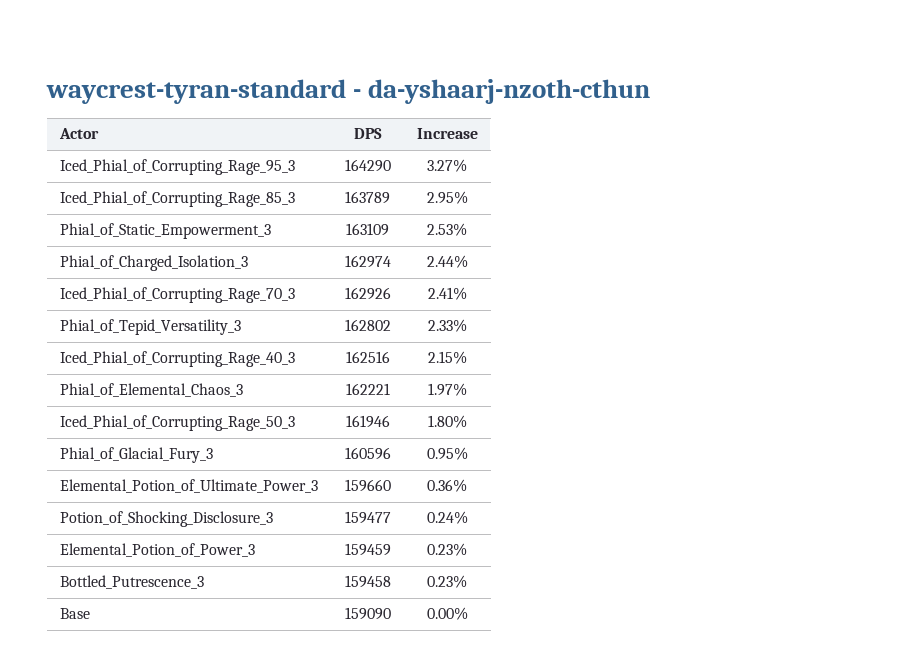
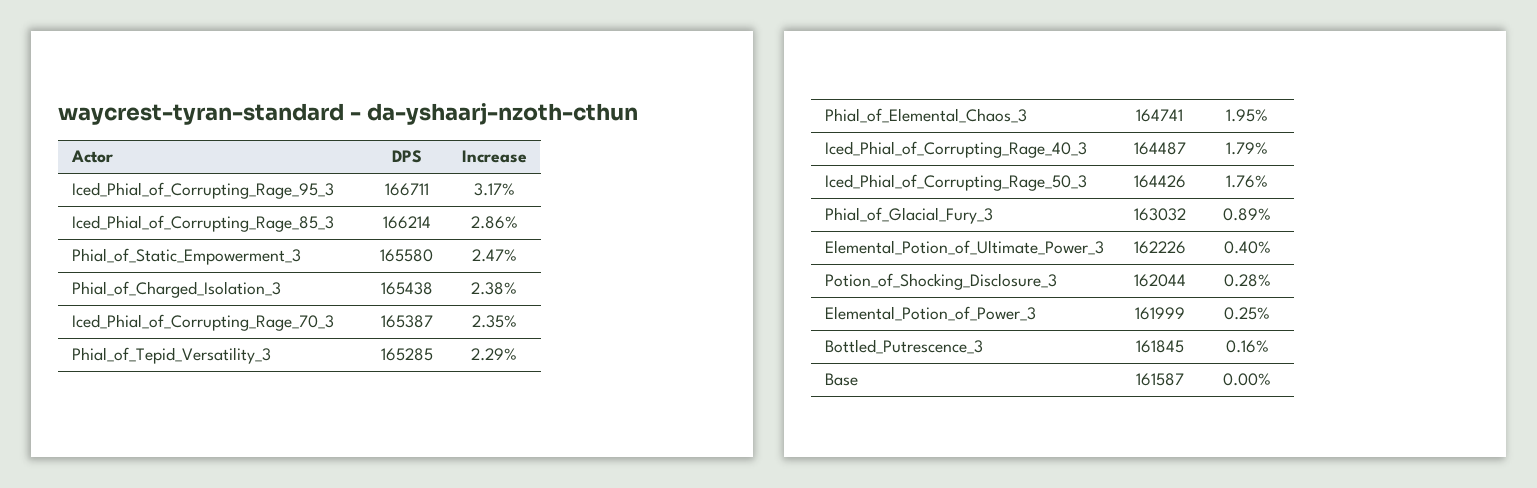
- Iced_Phial_of_Corrupting_Rage_95_3 | 164290 | 3.27%
+ Iced_Phial_of_Corrupting_Rage_95_3 | 166711 | 3.17%
- Iced_Phial_of_Corrupting_Rage_85_3 | 163789 | 2.95%
+ Iced_Phial_of_Corrupting_Rage_85_3 | 166214 | 2.86%
- Phial_of_Static_Empowerment_3 | 163109 | 2.53%
+ Phial_of_Static_Empowerment_3 | 165580 | 2.47%
- Phial_of_Charged_Isolation_3 | 162974 | 2.44%
+ Phial_of_Charged_Isolation_3 | 165438 | 2.38%
- Iced_Phial_of_Corrupting_Rage_70_3 | 162926 | 2.41%
+ Iced_Phial_of_Corrupting_Rage_70_3 | 165387 | 2.35%
- Phial_of_Tepid_Versatility_3 | 162802 | 2.33%
- Iced_Phial_of_Corrupting_Rage_40_3 | 162516 | 2.15%
- Phial_of_Elemental_Chaos_3 | 162221 | 1.97%
+ Phial_of_Tepid_Versatility_3 | 165285 | 2.29%
+ Phial_of_Elemental_Chaos_3 | 164741 | 1.95%
+ Iced_Phial_of_Corrupting_Rage_40_3 | 164487 | 1.79%
- Iced_Phial_of_Corrupting_Rage_50_3 | 161946 | 1.80%
+ Iced_Phial_of_Corrupting_Rage_50_3 | 164426 | 1.76%
- Phial_of_Glacial_Fury_3 | 160596 | 0.95%
+ Phial_of_Glacial_Fury_3 | 163032 | 0.89%
- Elemental_Potion_of_Ultimate_Power_3 | 159660 | 0.36%
+ Elemental_Potion_of_Ultimate_Power_3 | 162226 | 0.40%
- Potion_of_Shocking_Disclosure_3 | 159477 | 0.24%
+ Potion_of_Shocking_Disclosure_3 | 162044 | 0.28%
- Elemental_Potion_of_Power_3 | 159459 | 0.23%
+ Elemental_Potion_of_Power_3 | 161999 | 0.25%
- Bottled_Putrescence_3 | 159458 | 0.23%
+ Bottled_Putrescence_3 | 161845 | 0.16%
- Base | 159090 | 0.00%
+ Base | 161587 | 0.00%

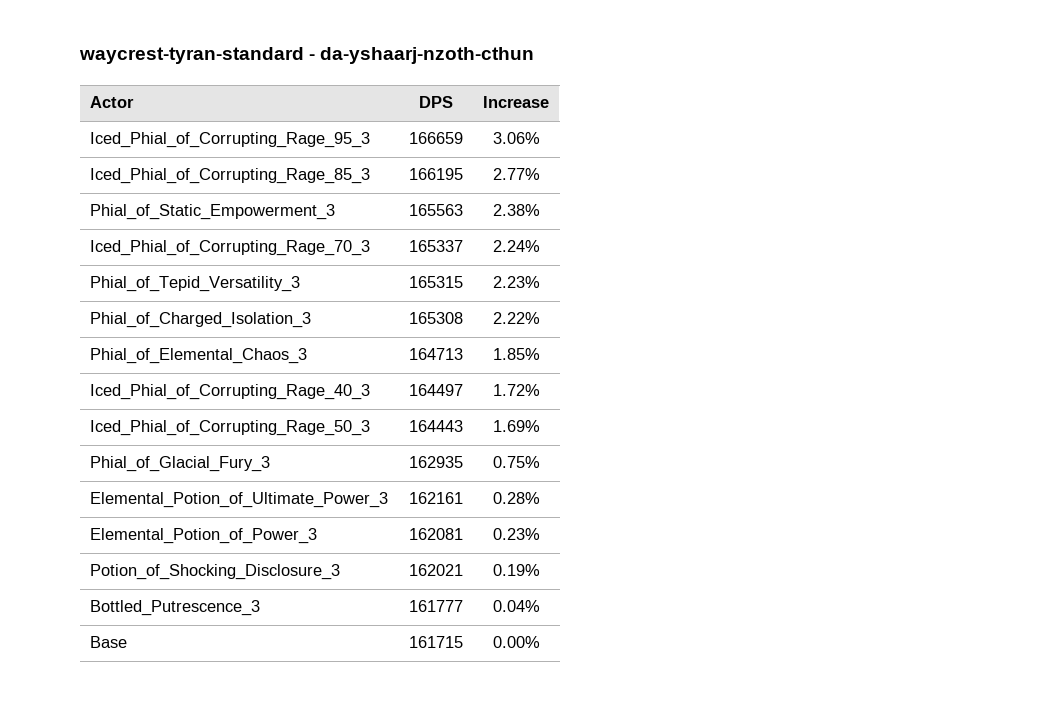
- Iced_Phial_of_Corrupting_Rage_95_3 | 166711 | 3.17%
+ Iced_Phial_of_Corrupting_Rage_95_3 | 166659 | 3.06%
- Iced_Phial_of_Corrupting_Rage_85_3 | 166214 | 2.86%
+ Iced_Phial_of_Corrupting_Rage_85_3 | 166195 | 2.77%
- Phial_of_Static_Empowerment_3 | 165580 | 2.47%
- Phial_of_Charged_Isolation_3 | 165438 | 2.38%
+ Phial_of_Static_Empowerment_3 | 165563 | 2.38%
- Iced_Phial_of_Corrupting_Rage_70_3 | 165387 | 2.35%
+ Iced_Phial_of_Corrupting_Rage_70_3 | 165337 | 2.24%
- Phial_of_Tepid_Versatility_3 | 165285 | 2.29%
+ Phial_of_Tepid_Versatility_3 | 165315 | 2.23%
+ Phial_of_Charged_Isolation_3 | 165308 | 2.22%
- Phial_of_Elemental_Chaos_3 | 164741 | 1.95%
+ Phial_of_Elemental_Chaos_3 | 164713 | 1.85%
- Iced_Phial_of_Corrupting_Rage_40_3 | 164487 | 1.79%
+ Iced_Phial_of_Corrupting_Rage_40_3 | 164497 | 1.72%
- Iced_Phial_of_Corrupting_Rage_50_3 | 164426 | 1.76%
+ Iced_Phial_of_Corrupting_Rage_50_3 | 164443 | 1.69%
- Phial_of_Glacial_Fury_3 | 163032 | 0.89%
+ Phial_of_Glacial_Fury_3 | 162935 | 0.75%
- Elemental_Potion_of_Ultimate_Power_3 | 162226 | 0.40%
- Potion_of_Shocking_Disclosure_3 | 162044 | 0.28%
- Elemental_Potion_of_Power_3 | 161999 | 0.25%
+ Elemental_Potion_of_Ultimate_Power_3 | 162161 | 0.28%
+ Elemental_Potion_of_Power_3 | 162081 | 0.23%
+ Potion_of_Shocking_Disclosure_3 | 162021 | 0.19%
- Bottled_Putrescence_3 | 161845 | 0.16%
+ Bottled_Putrescence_3 | 161777 | 0.04%
- Base | 161587 | 0.00%
+ Base | 161715 | 0.00%

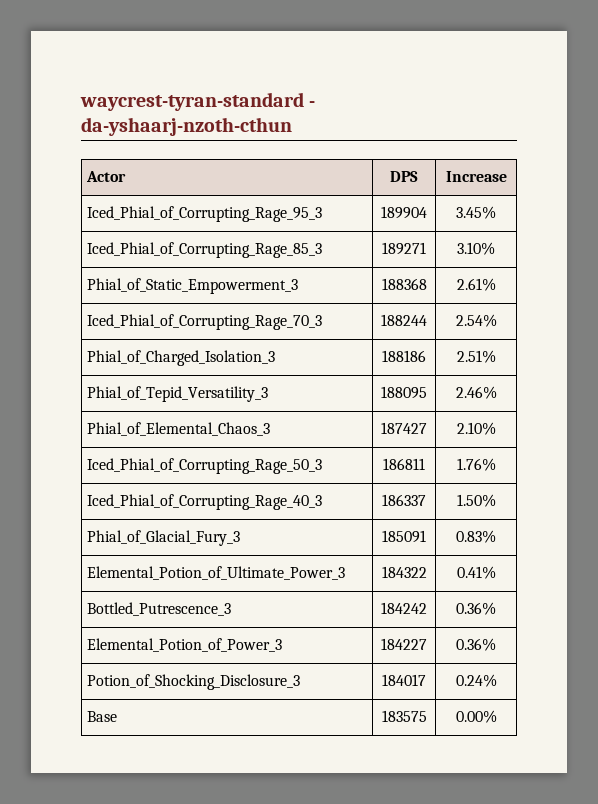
- Iced_Phial_of_Corrupting_Rage_95_3 | 166659 | 3.06%
+ Iced_Phial_of_Corrupting_Rage_95_3 | 189904 | 3.45%
- Iced_Phial_of_Corrupting_Rage_85_3 | 166195 | 2.77%
+ Iced_Phial_of_Corrupting_Rage_85_3 | 189271 | 3.10%
- Phial_of_Static_Empowerment_3 | 165563 | 2.38%
+ Phial_of_Static_Empowerment_3 | 188368 | 2.61%
- Iced_Phial_of_Corrupting_Rage_70_3 | 165337 | 2.24%
- Phial_of_Tepid_Versatility_3 | 165315 | 2.23%
- Phial_of_Charged_Isolation_3 | 165308 | 2.22%
- Phial_of_Elemental_Chaos_3 | 164713 | 1.85%
- Iced_Phial_of_Corrupting_Rage_40_3 | 164497 | 1.72%
- Iced_Phial_of_Corrupting_Rage_50_3 | 164443 | 1.69%
+ Iced_Phial_of_Corrupting_Rage_70_3 | 188244 | 2.54%
+ Phial_of_Charged_Isolation_3 | 188186 | 2.51%
+ Phial_of_Tepid_Versatility_3 | 188095 | 2.46%
+ Phial_of_Elemental_Chaos_3 | 187427 | 2.10%
+ Iced_Phial_of_Corrupting_Rage_50_3 | 186811 | 1.76%
+ Iced_Phial_of_Corrupting_Rage_40_3 | 186337 | 1.50%
- Phial_of_Glacial_Fury_3 | 162935 | 0.75%
+ Phial_of_Glacial_Fury_3 | 185091 | 0.83%
- Elemental_Potion_of_Ultimate_Power_3 | 162161 | 0.28%
+ Elemental_Potion_of_Ultimate_Power_3 | 184322 | 0.41%
+ Bottled_Putrescence_3 | 184242 | 0.36%
- Elemental_Potion_of_Power_3 | 162081 | 0.23%
+ Elemental_Potion_of_Power_3 | 184227 | 0.36%
- Potion_of_Shocking_Disclosure_3 | 162021 | 0.19%
- Bottled_Putrescence_3 | 161777 | 0.04%
+ Potion_of_Shocking_Disclosure_3 | 184017 | 0.24%
- Base | 161715 | 0.00%
+ Base | 183575 | 0.00%

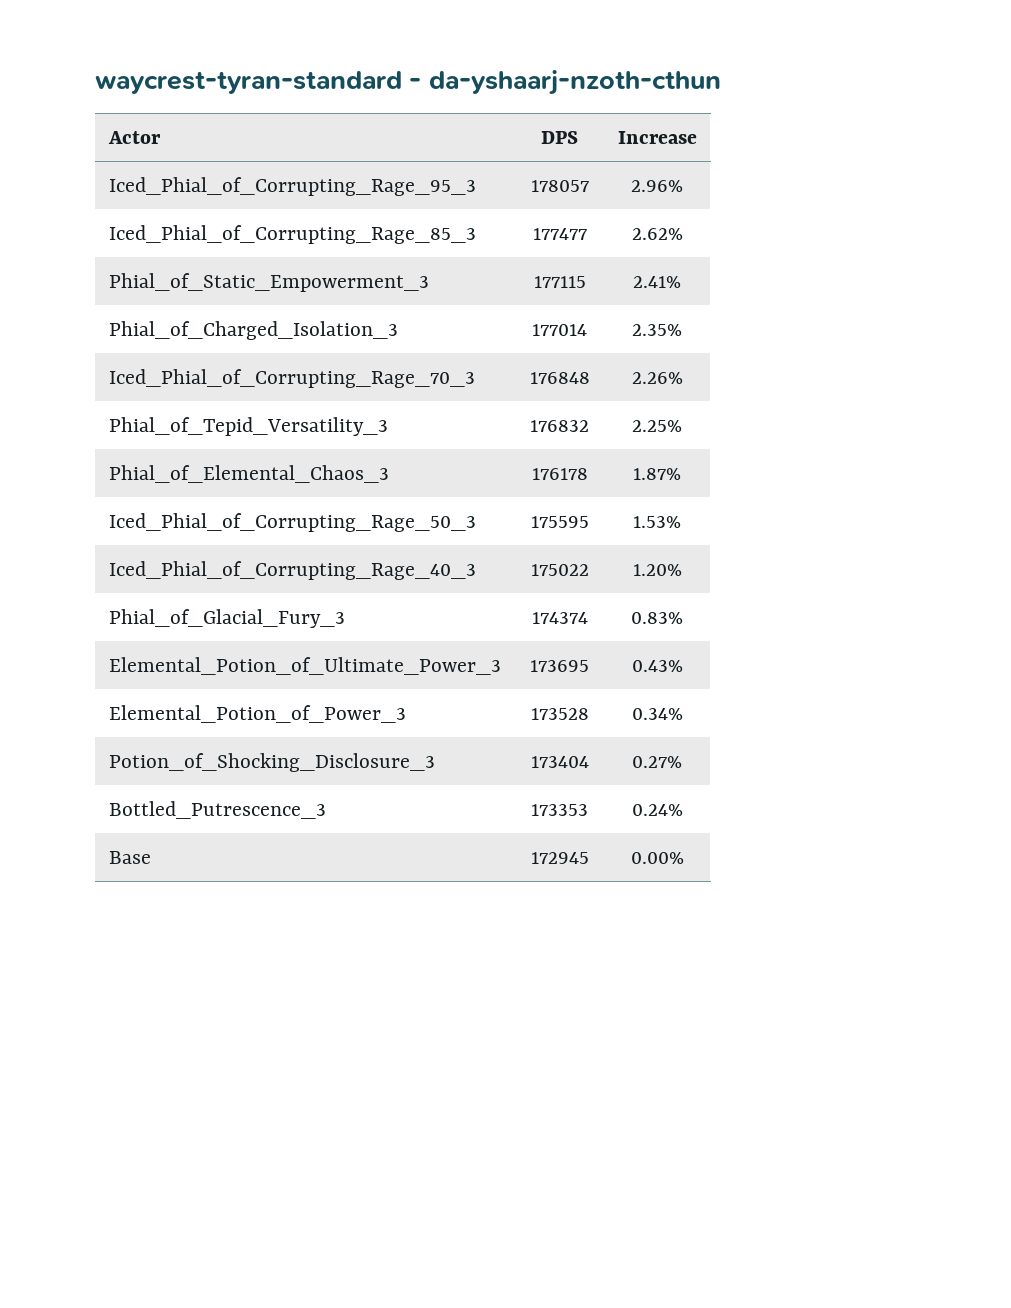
- Iced_Phial_of_Corrupting_Rage_95_3 | 189904 | 3.45%
+ Iced_Phial_of_Corrupting_Rage_95_3 | 178057 | 2.96%
- Iced_Phial_of_Corrupting_Rage_85_3 | 189271 | 3.10%
+ Iced_Phial_of_Corrupting_Rage_85_3 | 177477 | 2.62%
- Phial_of_Static_Empowerment_3 | 188368 | 2.61%
- Iced_Phial_of_Corrupting_Rage_70_3 | 188244 | 2.54%
- Phial_of_Charged_Isolation_3 | 188186 | 2.51%
+ Phial_of_Static_Empowerment_3 | 177115 | 2.41%
+ Phial_of_Charged_Isolation_3 | 177014 | 2.35%
+ Iced_Phial_of_Corrupting_Rage_70_3 | 176848 | 2.26%
- Phial_of_Tepid_Versatility_3 | 188095 | 2.46%
+ Phial_of_Tepid_Versatility_3 | 176832 | 2.25%
- Phial_of_Elemental_Chaos_3 | 187427 | 2.10%
+ Phial_of_Elemental_Chaos_3 | 176178 | 1.87%
- Iced_Phial_of_Corrupting_Rage_50_3 | 186811 | 1.76%
+ Iced_Phial_of_Corrupting_Rage_50_3 | 175595 | 1.53%
- Iced_Phial_of_Corrupting_Rage_40_3 | 186337 | 1.50%
+ Iced_Phial_of_Corrupting_Rage_40_3 | 175022 | 1.20%
- Phial_of_Glacial_Fury_3 | 185091 | 0.83%
+ Phial_of_Glacial_Fury_3 | 174374 | 0.83%
- Elemental_Potion_of_Ultimate_Power_3 | 184322 | 0.41%
- Bottled_Putrescence_3 | 184242 | 0.36%
- Elemental_Potion_of_Power_3 | 184227 | 0.36%
- Potion_of_Shocking_Disclosure_3 | 184017 | 0.24%
+ Elemental_Potion_of_Ultimate_Power_3 | 173695 | 0.43%
+ Elemental_Potion_of_Power_3 | 173528 | 0.34%
+ Potion_of_Shocking_Disclosure_3 | 173404 | 0.27%
+ Bottled_Putrescence_3 | 173353 | 0.24%
- Base | 183575 | 0.00%
+ Base | 172945 | 0.00%

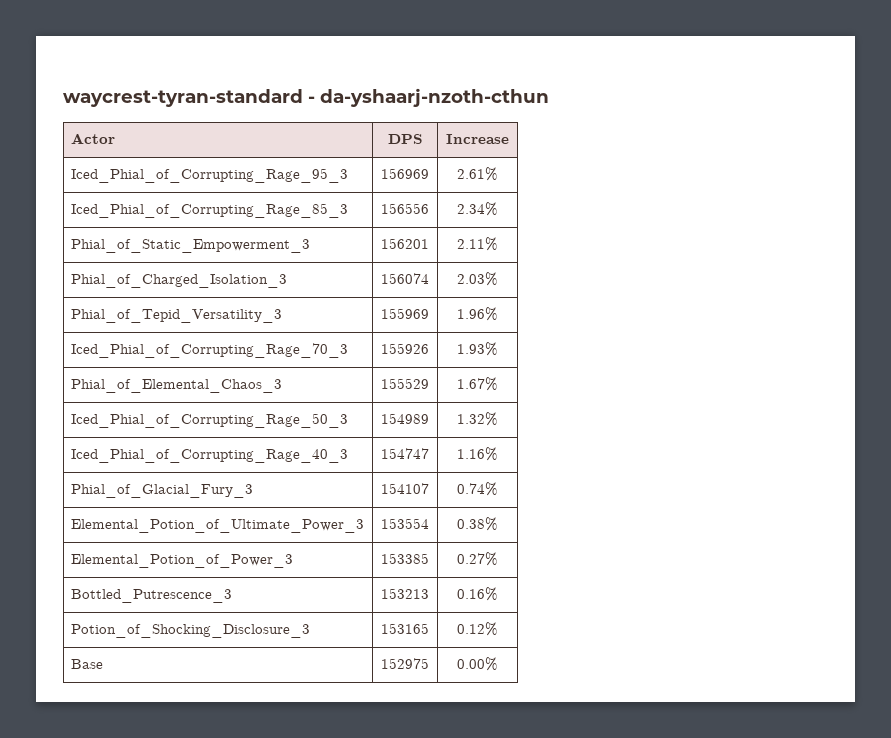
- Iced_Phial_of_Corrupting_Rage_95_3 | 178057 | 2.96%
+ Iced_Phial_of_Corrupting_Rage_95_3 | 156969 | 2.61%
- Iced_Phial_of_Corrupting_Rage_85_3 | 177477 | 2.62%
+ Iced_Phial_of_Corrupting_Rage_85_3 | 156556 | 2.34%
- Phial_of_Static_Empowerment_3 | 177115 | 2.41%
+ Phial_of_Static_Empowerment_3 | 156201 | 2.11%
- Phial_of_Charged_Isolation_3 | 177014 | 2.35%
- Iced_Phial_of_Corrupting_Rage_70_3 | 176848 | 2.26%
- Phial_of_Tepid_Versatility_3 | 176832 | 2.25%
+ Phial_of_Charged_Isolation_3 | 156074 | 2.03%
+ Phial_of_Tepid_Versatility_3 | 155969 | 1.96%
+ Iced_Phial_of_Corrupting_Rage_70_3 | 155926 | 1.93%
- Phial_of_Elemental_Chaos_3 | 176178 | 1.87%
+ Phial_of_Elemental_Chaos_3 | 155529 | 1.67%
- Iced_Phial_of_Corrupting_Rage_50_3 | 175595 | 1.53%
+ Iced_Phial_of_Corrupting_Rage_50_3 | 154989 | 1.32%
- Iced_Phial_of_Corrupting_Rage_40_3 | 175022 | 1.20%
+ Iced_Phial_of_Corrupting_Rage_40_3 | 154747 | 1.16%
- Phial_of_Glacial_Fury_3 | 174374 | 0.83%
+ Phial_of_Glacial_Fury_3 | 154107 | 0.74%
- Elemental_Potion_of_Ultimate_Power_3 | 173695 | 0.43%
+ Elemental_Potion_of_Ultimate_Power_3 | 153554 | 0.38%
- Elemental_Potion_of_Power_3 | 173528 | 0.34%
- Potion_of_Shocking_Disclosure_3 | 173404 | 0.27%
- Bottled_Putrescence_3 | 173353 | 0.24%
+ Elemental_Potion_of_Power_3 | 153385 | 0.27%
+ Bottled_Putrescence_3 | 153213 | 0.16%
+ Potion_of_Shocking_Disclosure_3 | 153165 | 0.12%
- Base | 172945 | 0.00%
+ Base | 152975 | 0.00%

